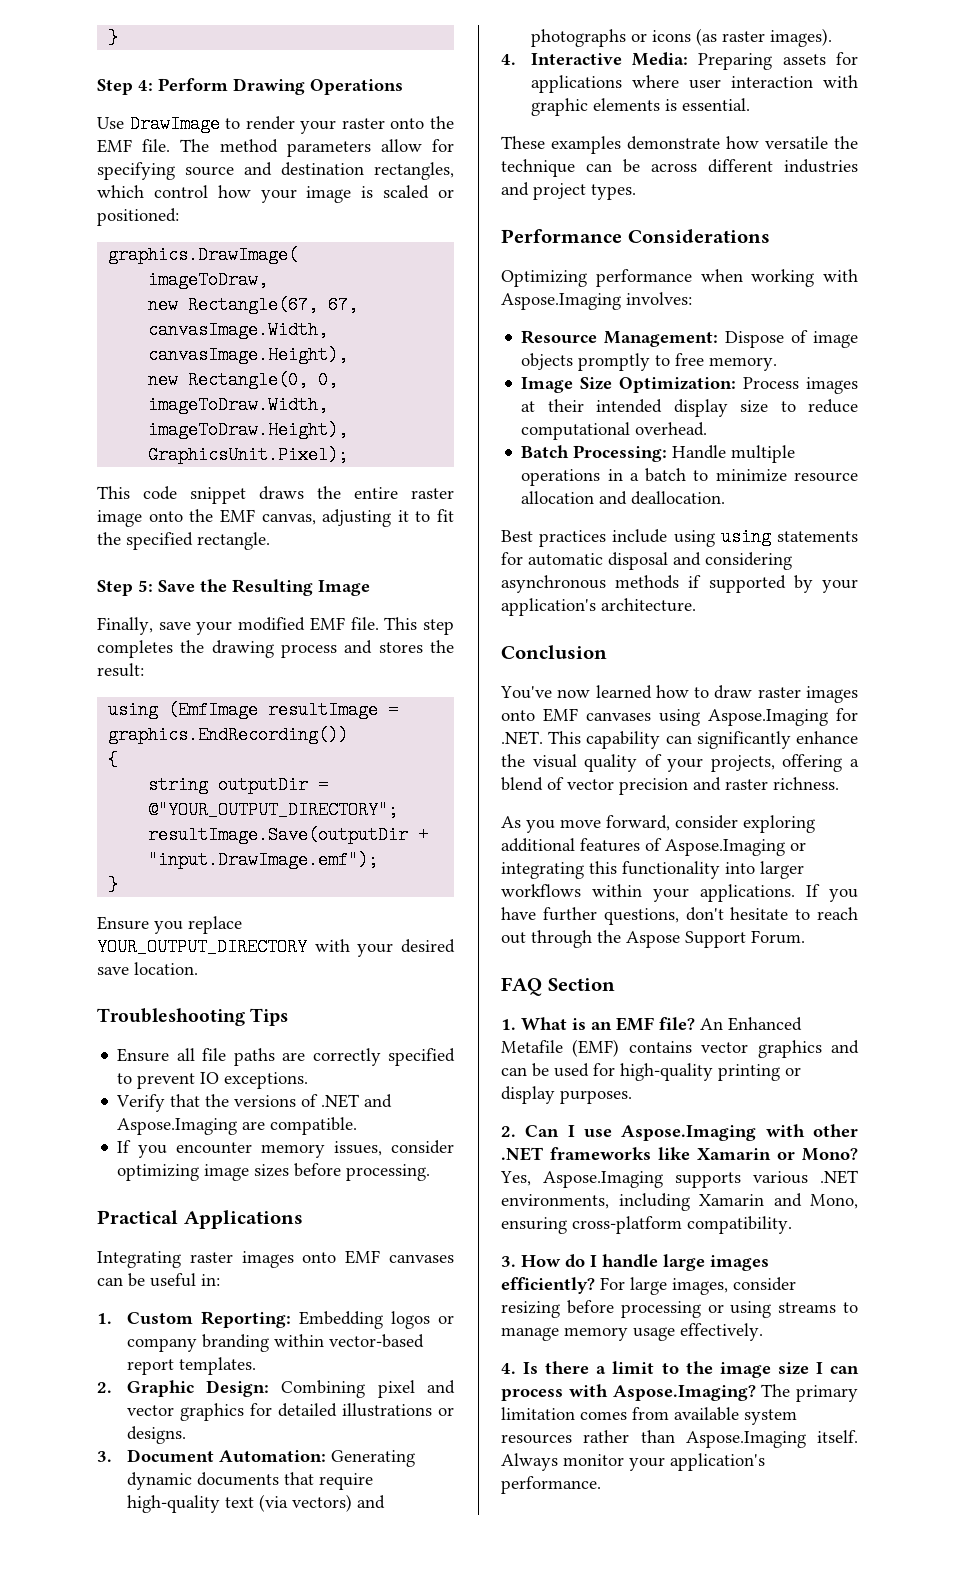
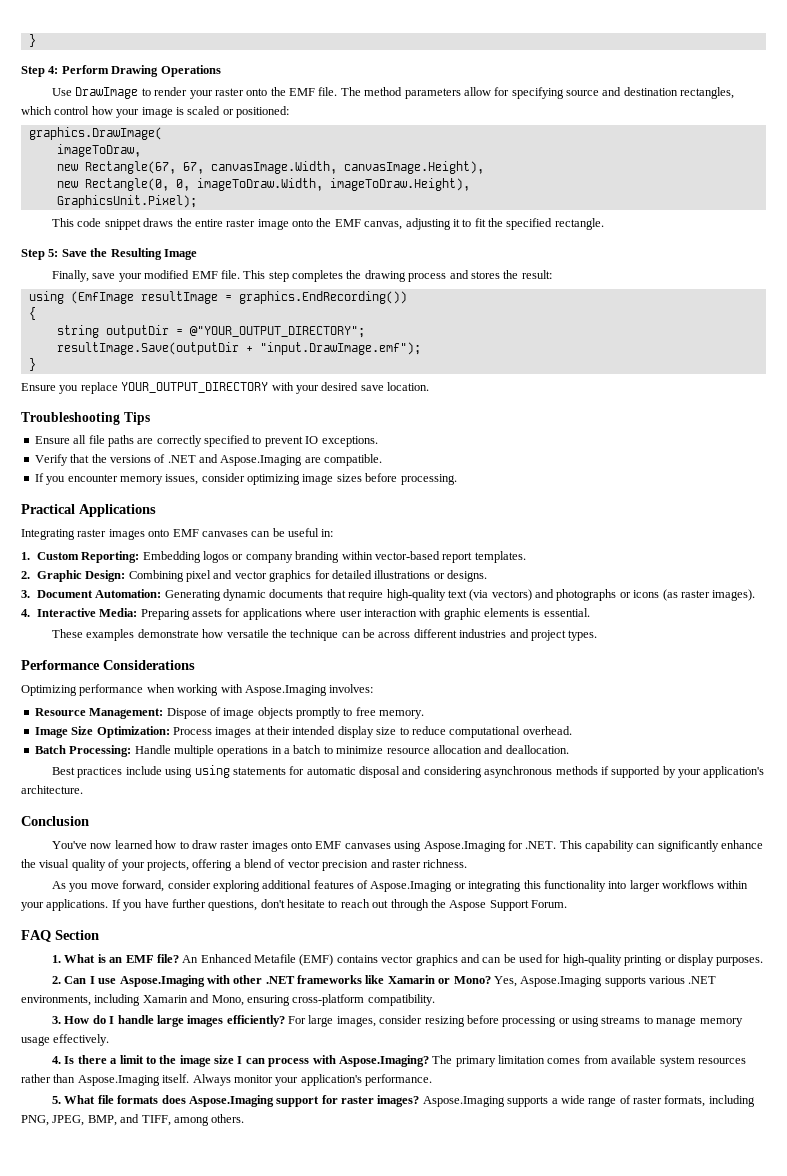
+ 5. What file formats does Aspose.Imaging support for raster images? Aspose.Imaging supports a wide range of raster formats, including PNG, JPEG, BMP, and TIFF, among others.

